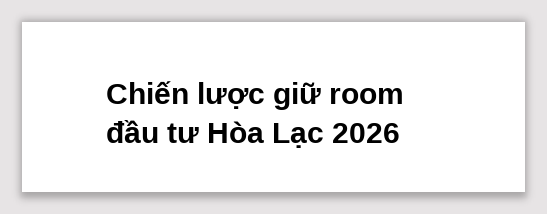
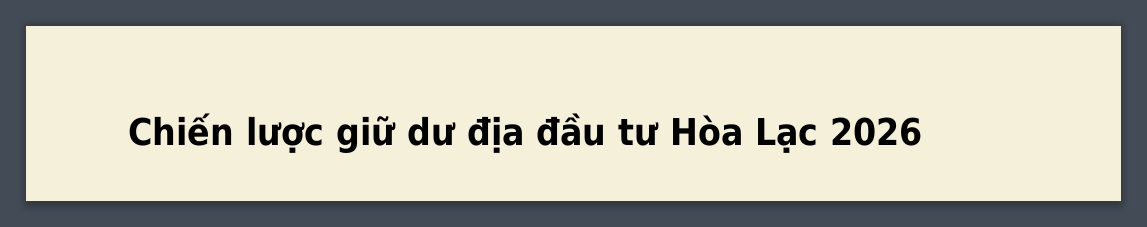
- Chiến lược giữ room đầu tư Hòa Lạc 2026
+ Chiến lược giữ dư địa đầu tư Hòa Lạc 2026

